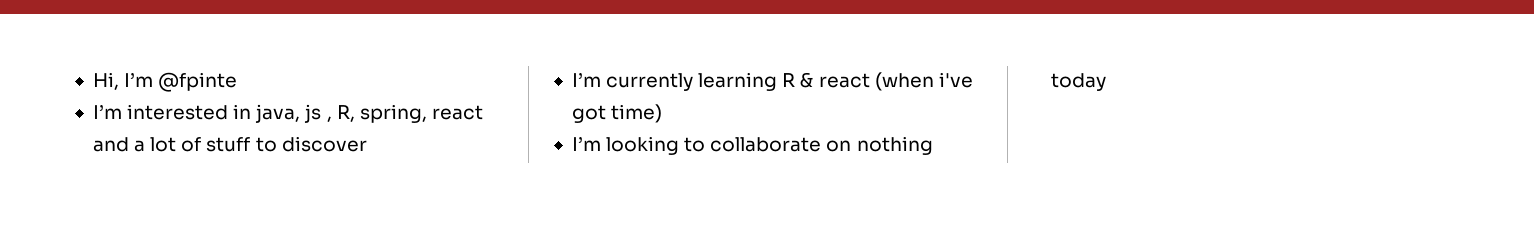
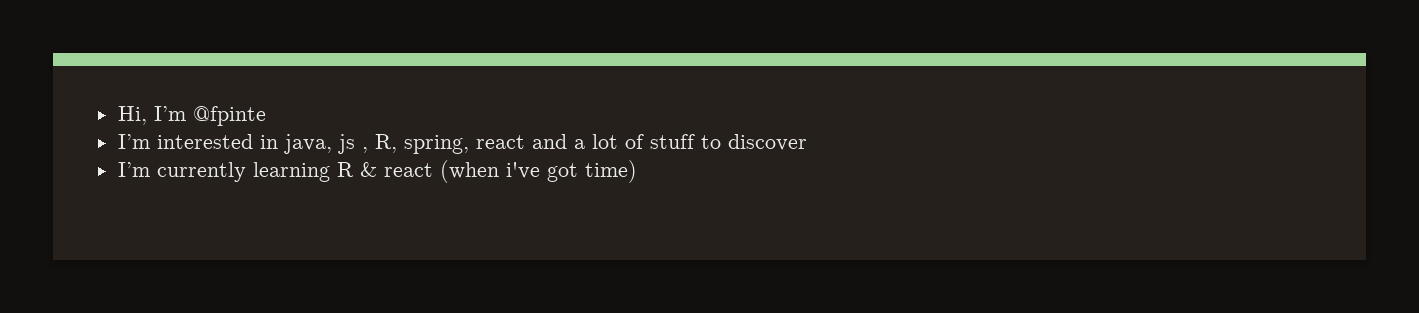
- I’m looking to collaborate on nothing today

